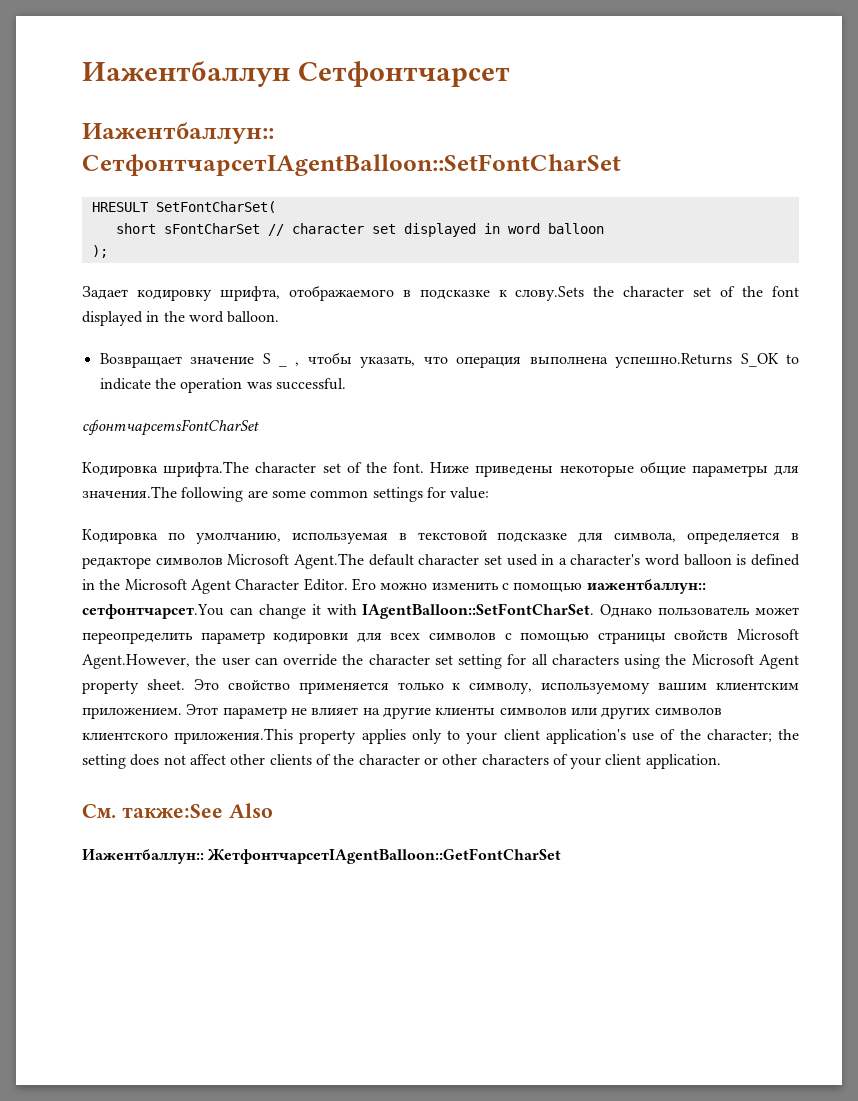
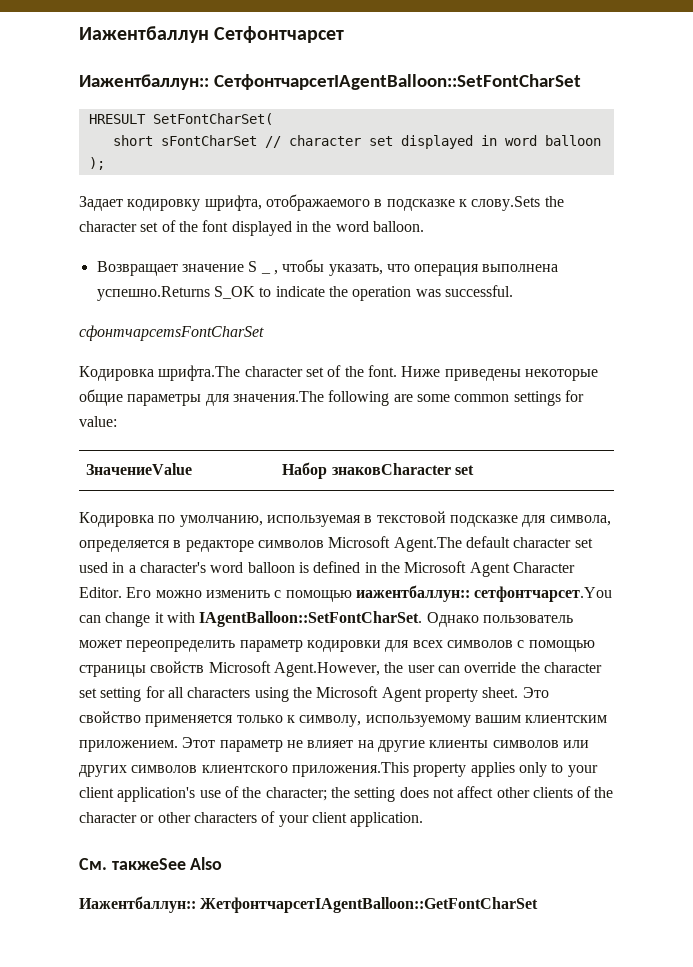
+ ЗначениеValue | Набор знаковCharacter set
- См. также:See Also
+ См. такжеSee Also

